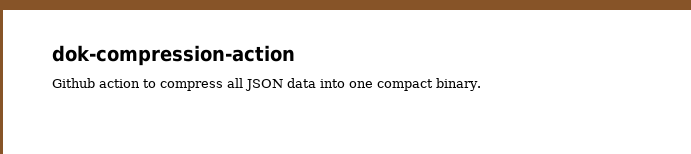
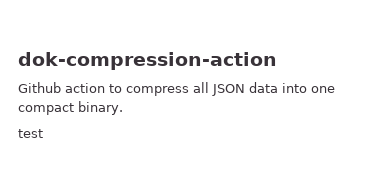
+ test

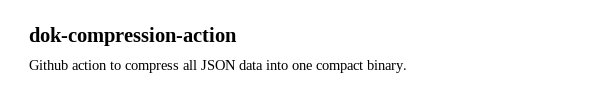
- test

